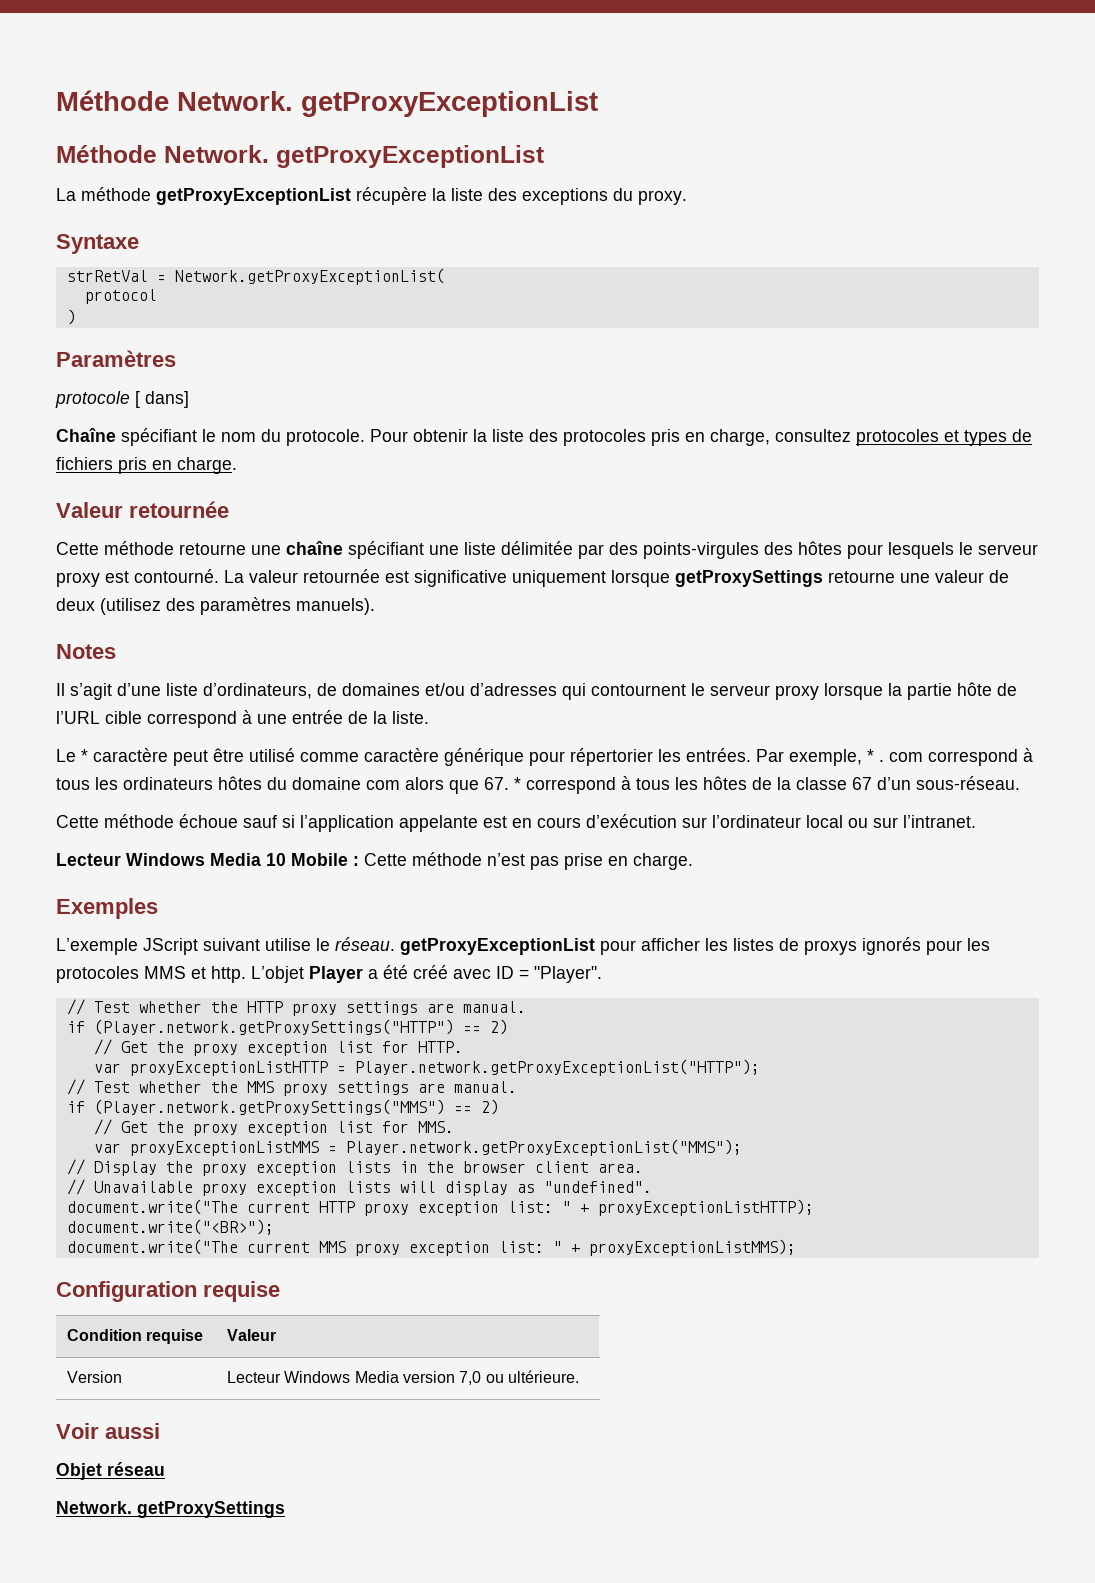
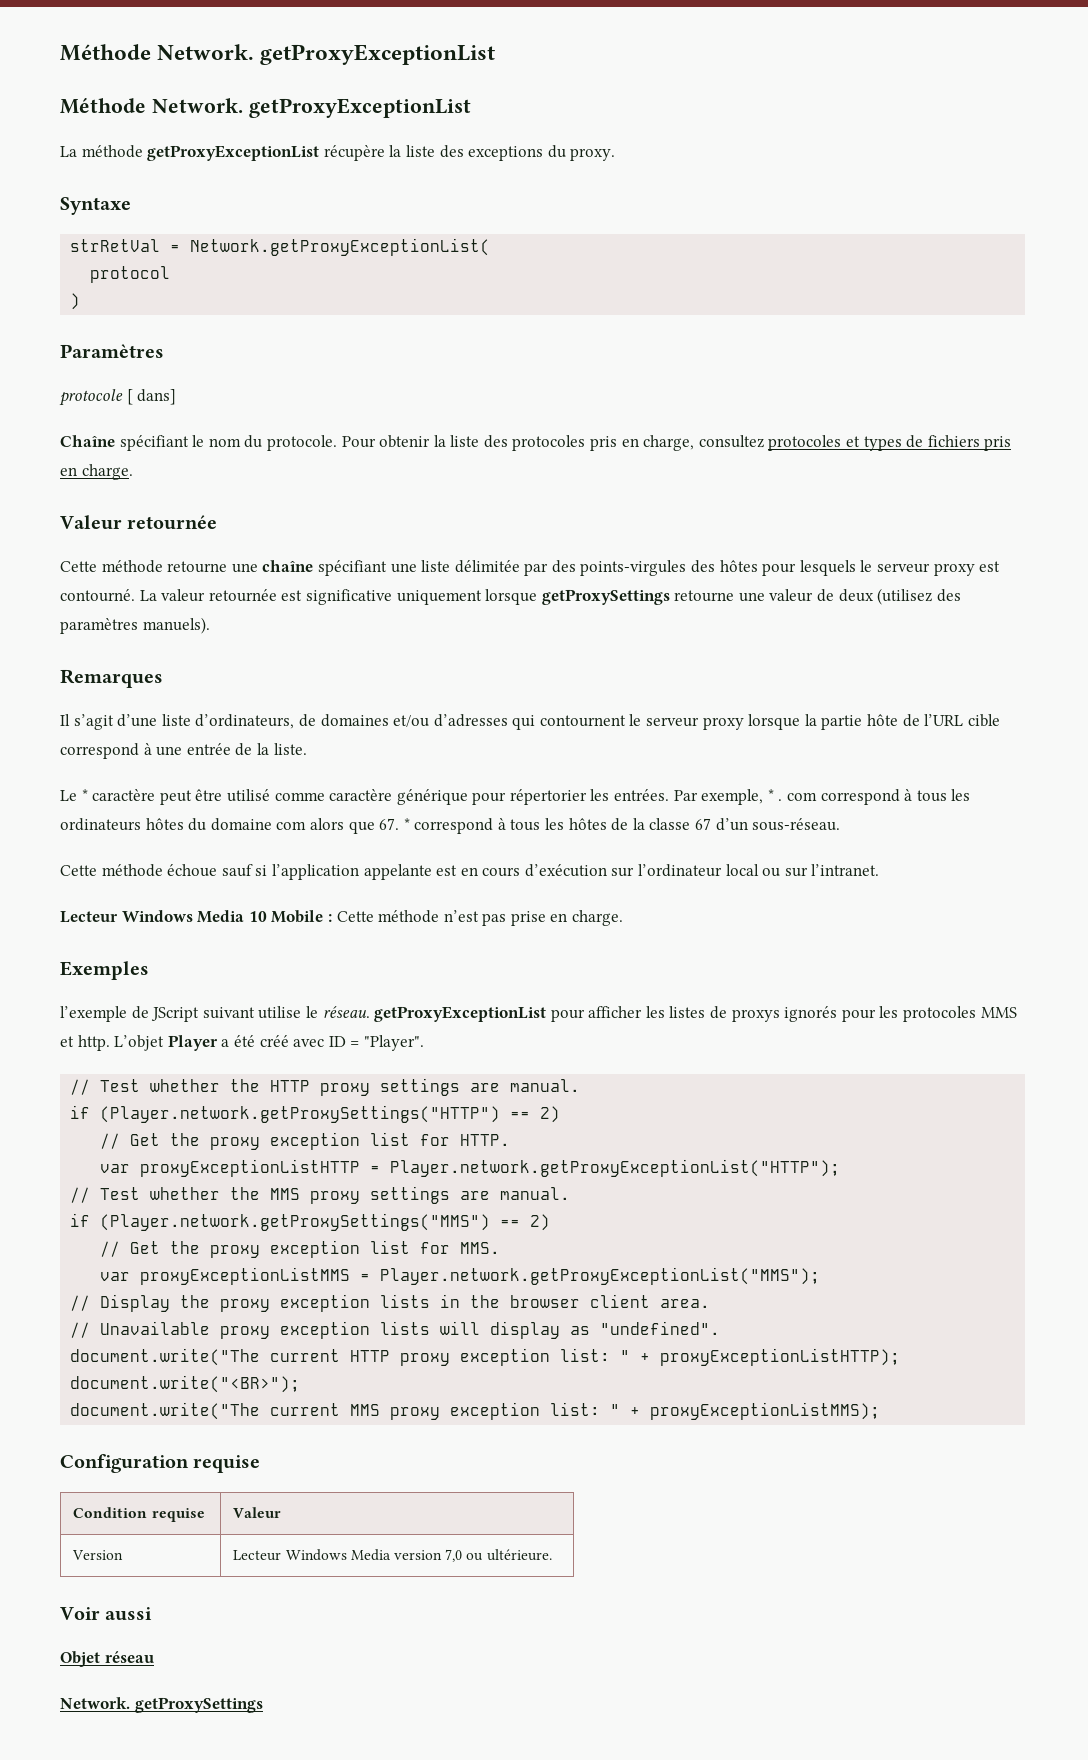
- Notes
+ Remarques
- L’exemple JScript suivant utilise le réseau. getProxyExceptionList pour afficher les listes de proxys ignorés pour les protocoles MMS et http.
+ l’exemple de JScript suivant utilise le réseau. getProxyExceptionList pour afficher les listes de proxys ignorés pour les protocoles MMS et http.

